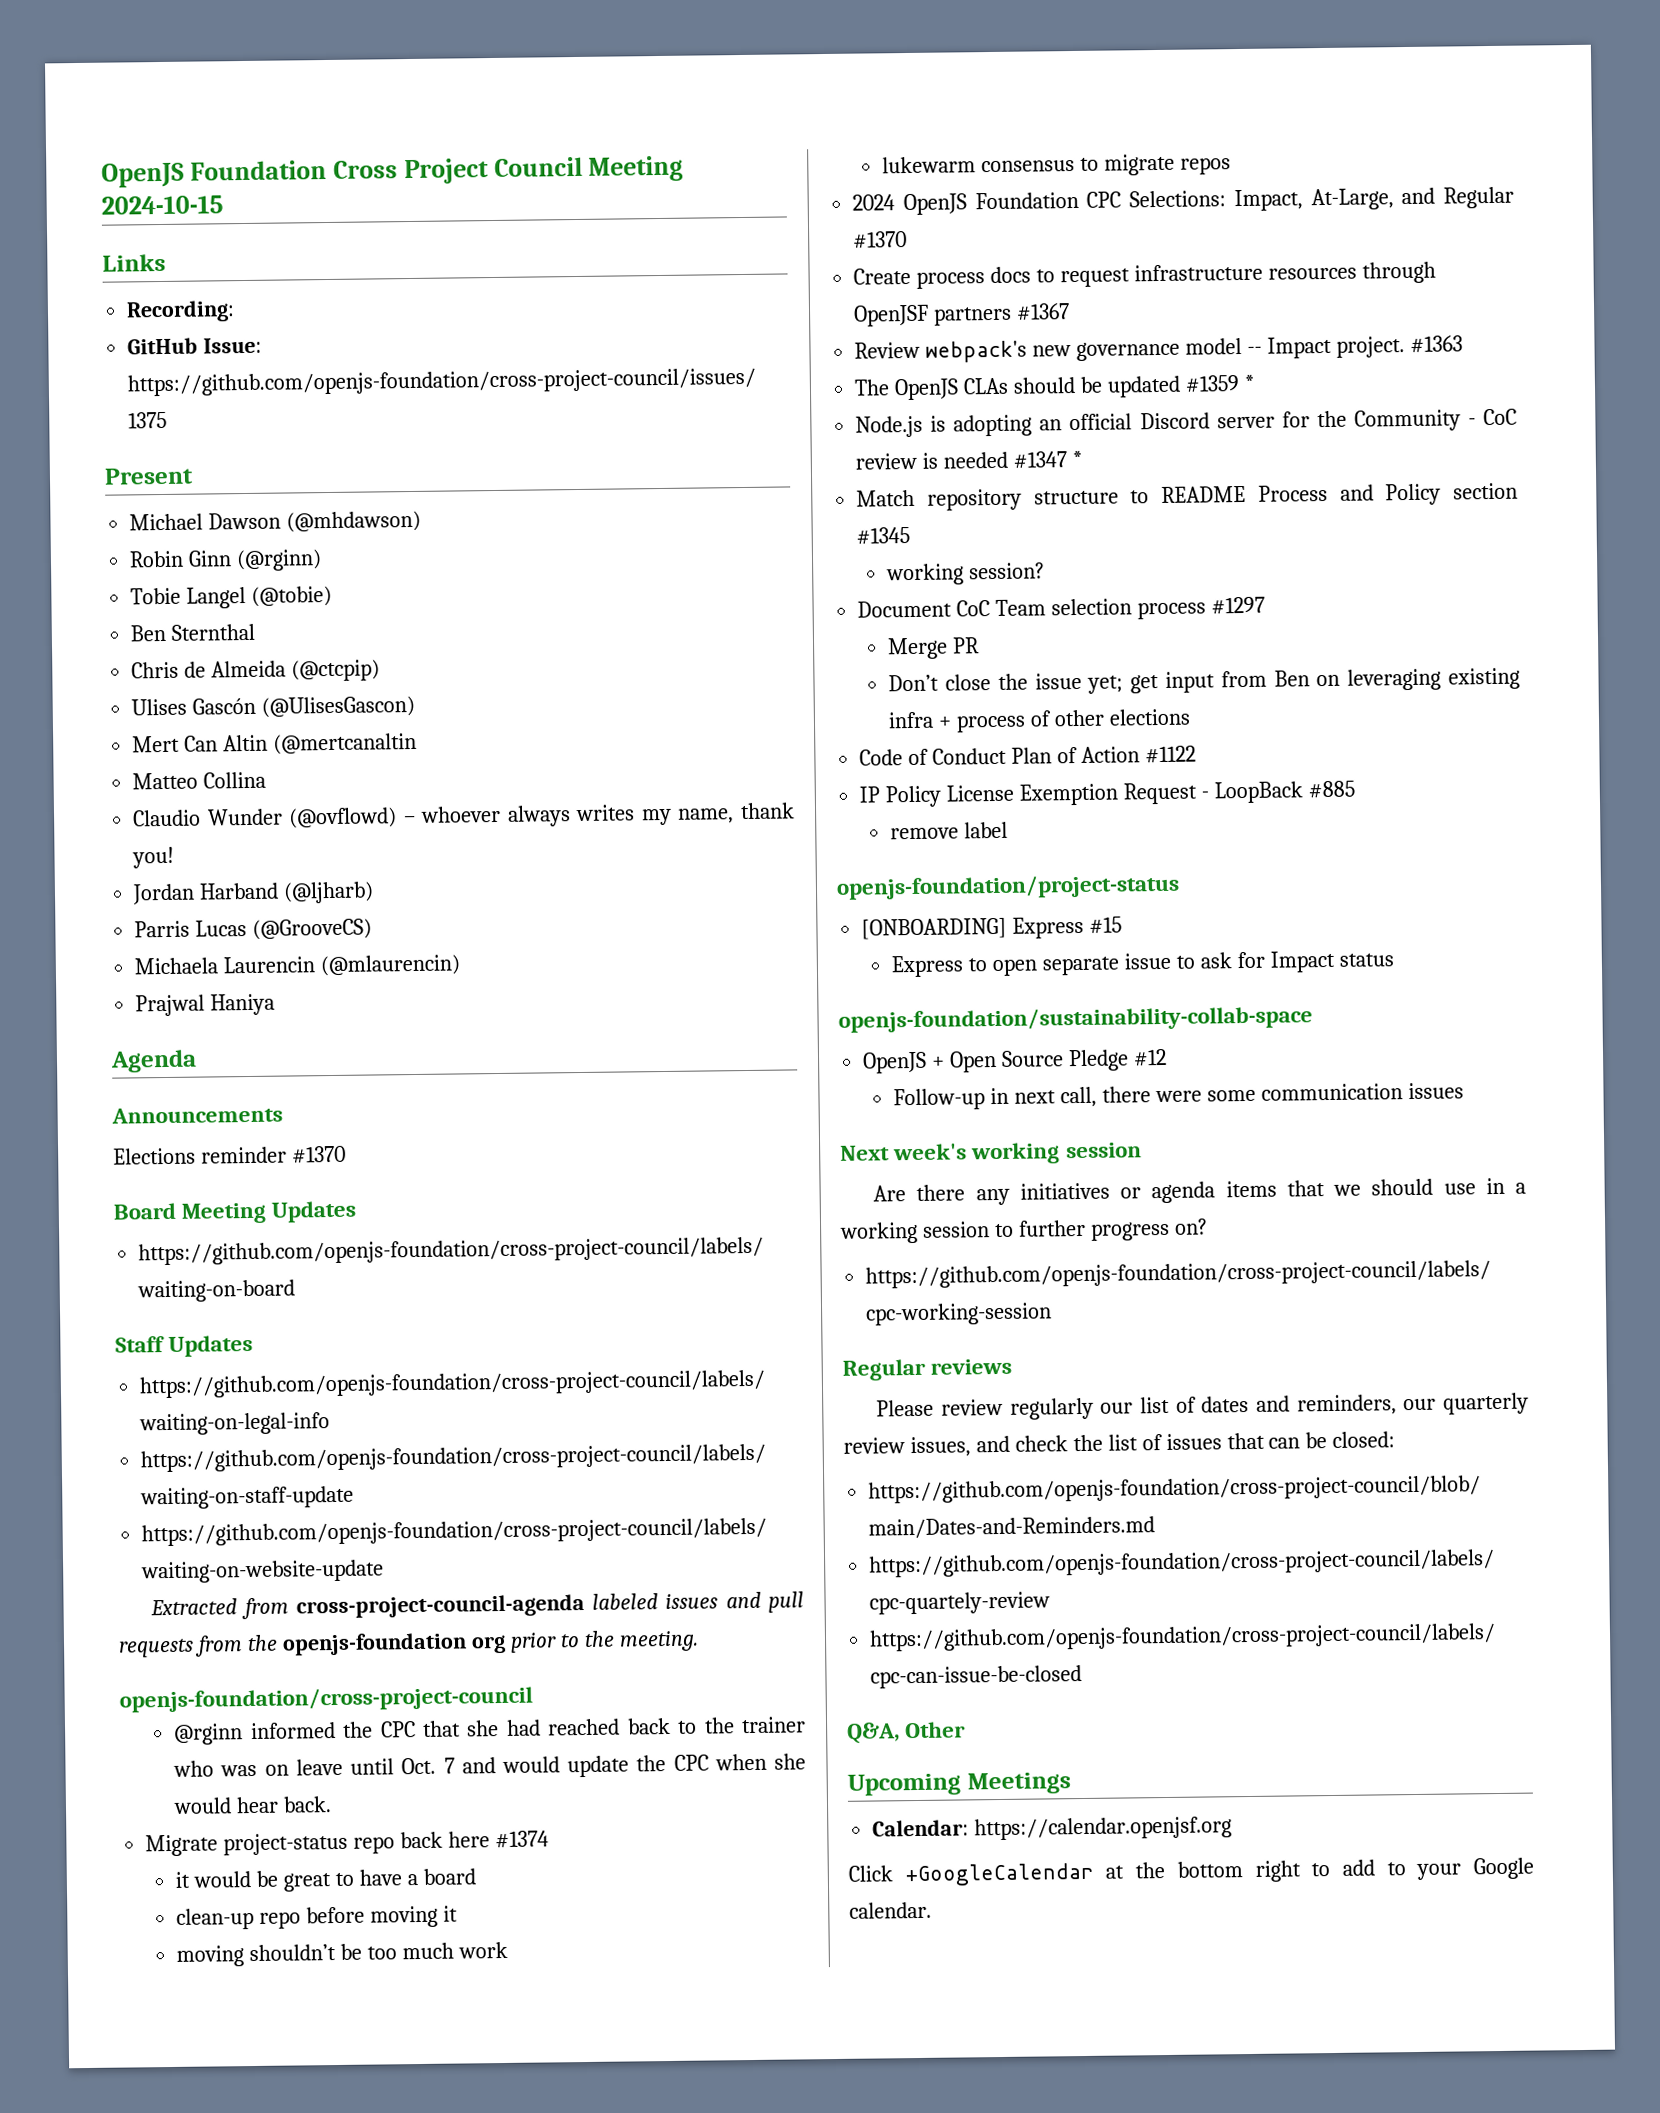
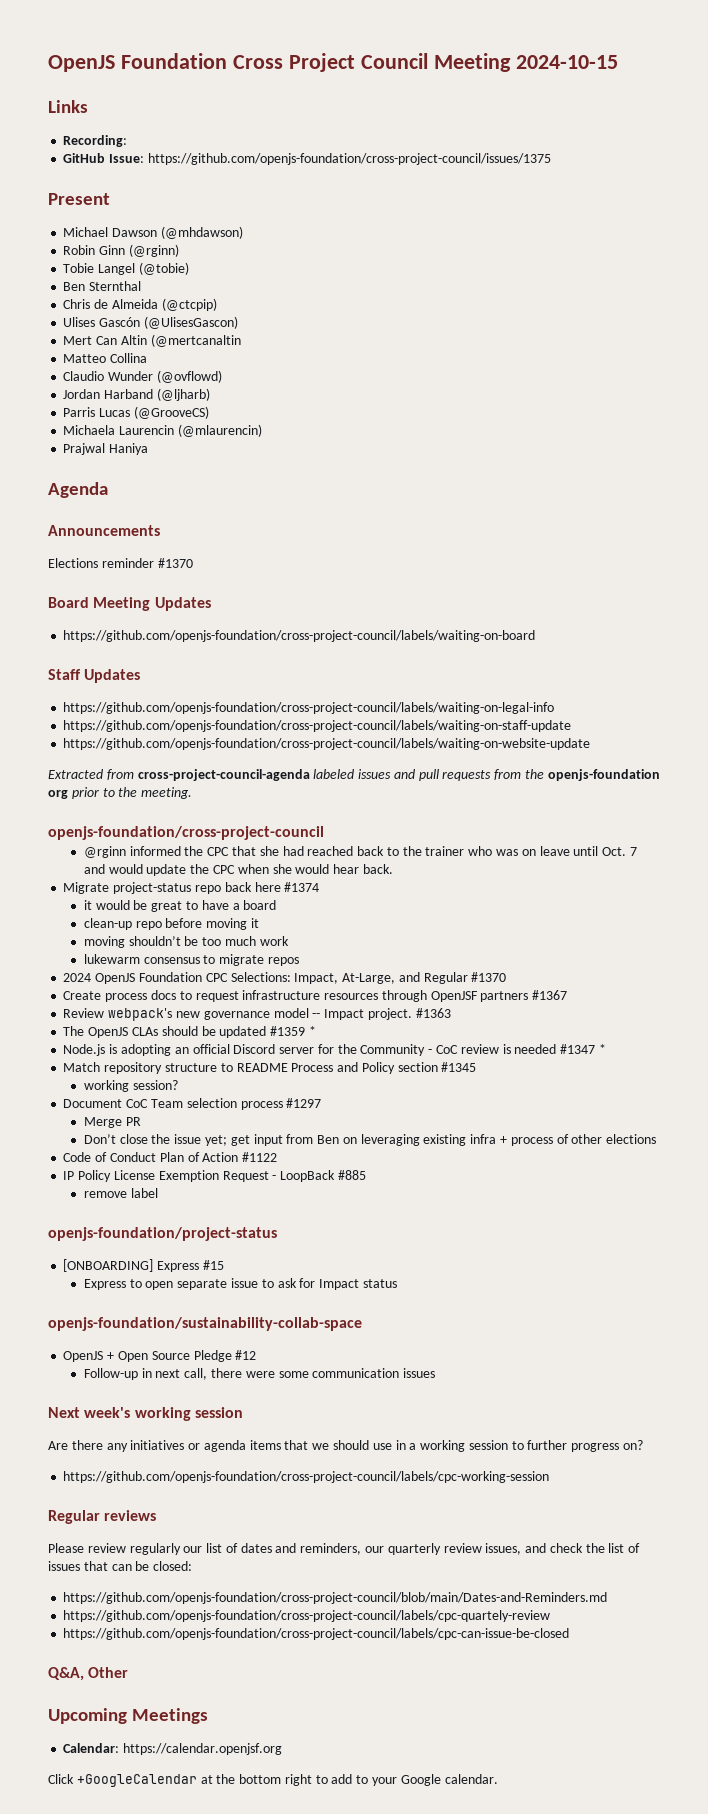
- Claudio Wunder (@ovflowd) – whoever always writes my name, thank you!
+ Claudio Wunder (@ovflowd)

